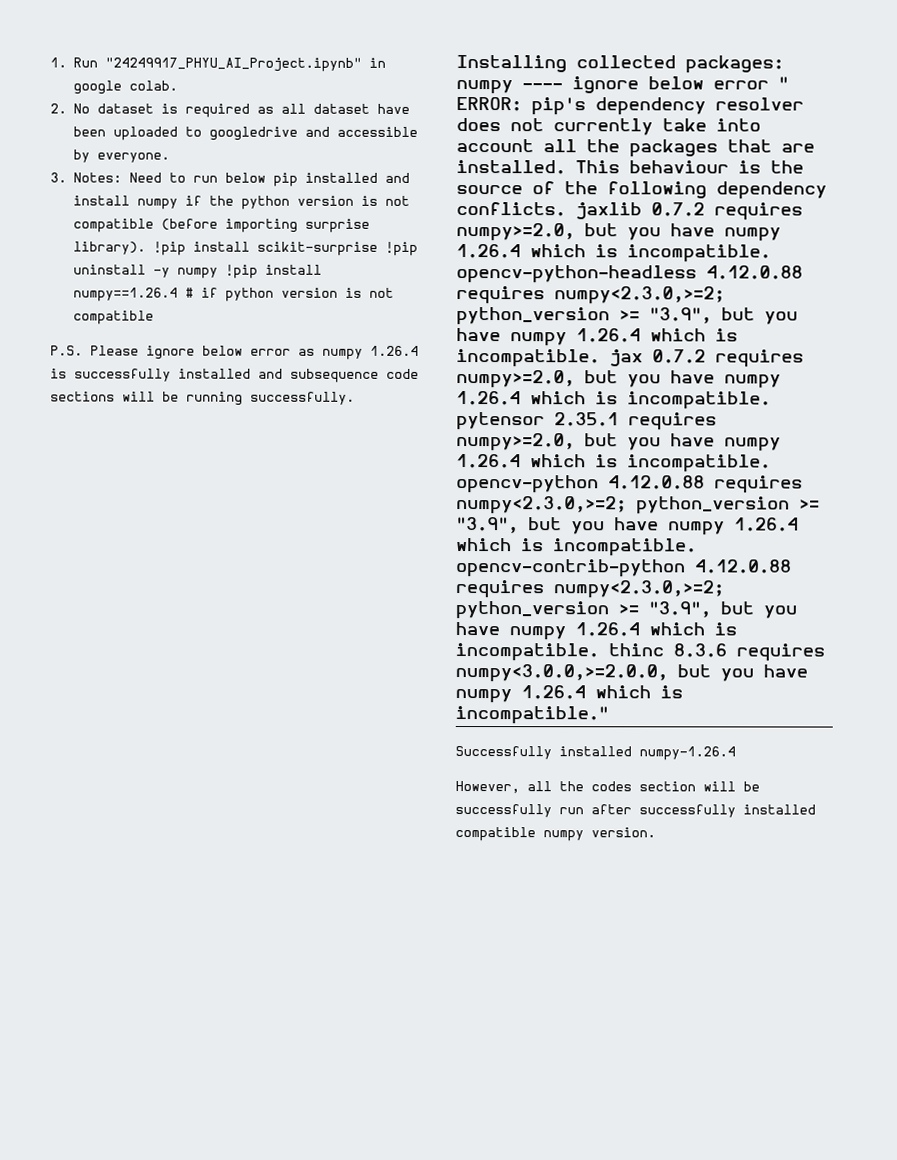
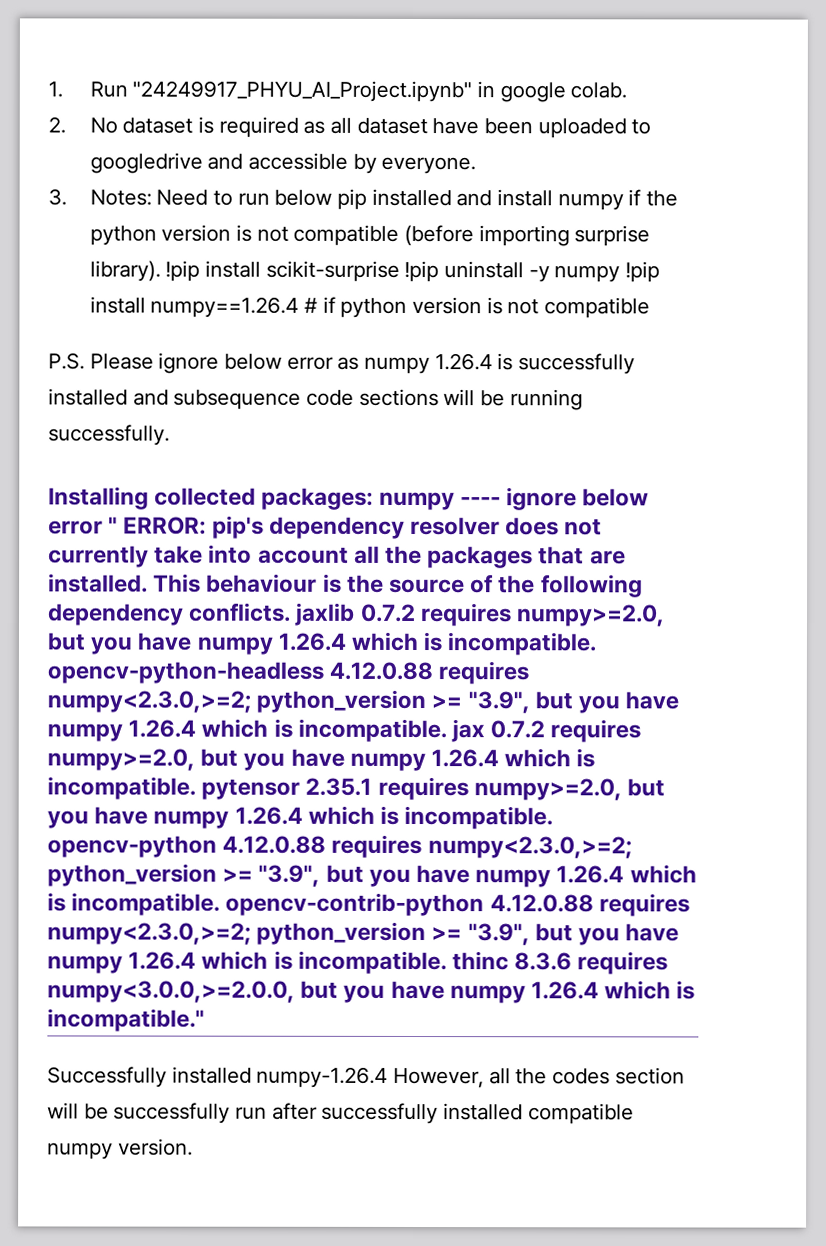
- Successfully installed numpy-1.26.4
- However, all the codes section will be successfully run after successfully installed compatible numpy version.
+ Successfully installed numpy-1.26.4 However, all the codes section will be successfully run after successfully installed compatible numpy version.

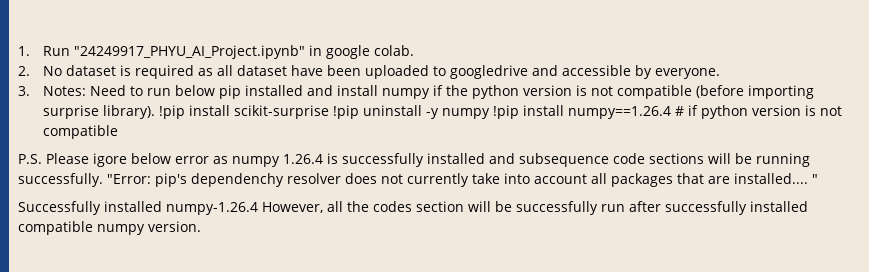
- P.S. Please ignore below error as numpy 1.26.4 is successfully installed and subsequence code sections will be running successfully.
- Installing collected packages: numpy ---- ignore below error " ERROR: pip's dependency resolver does not currently take into account all the packages that are installed. This behaviour is the source of the following dependency conflicts. jaxlib 0.7.2 requires numpy>=2.0, but you have numpy 1.26.4 which is incompatible. opencv-python-headless 4.12.0.88 requires numpy<2.3.0,>=2; python_version >= "3.9", but you have numpy 1.26.4 which is incompatible. jax 0.7.2 requires numpy>=2.0, but you have numpy 1.26.4 which is incompatible. pytensor 2.35.1 requires numpy>=2.0, but you have numpy 1.26.4 which is incompatible. opencv-python 4.12.0.88 requires numpy<2.3.0,>=2; python_version >= "3.9", but you have numpy 1.26.4 which is incompatible. opencv-contrib-python 4.12.0.88 requires numpy<2.3.0,>=2; python_version >= "3.9", but you have numpy 1.26.4 which is incompatible. thinc 8.3.6 requires numpy<3.0.0,>=2.0.0, but you have numpy 1.26.4 which is incompatible."
+ P.S. Please igore below error as numpy 1.26.4 is successfully installed and subsequence code sections will be running successfully. "Error: pip's dependenchy resolver does not currently take into account all packages that are installed.... "

